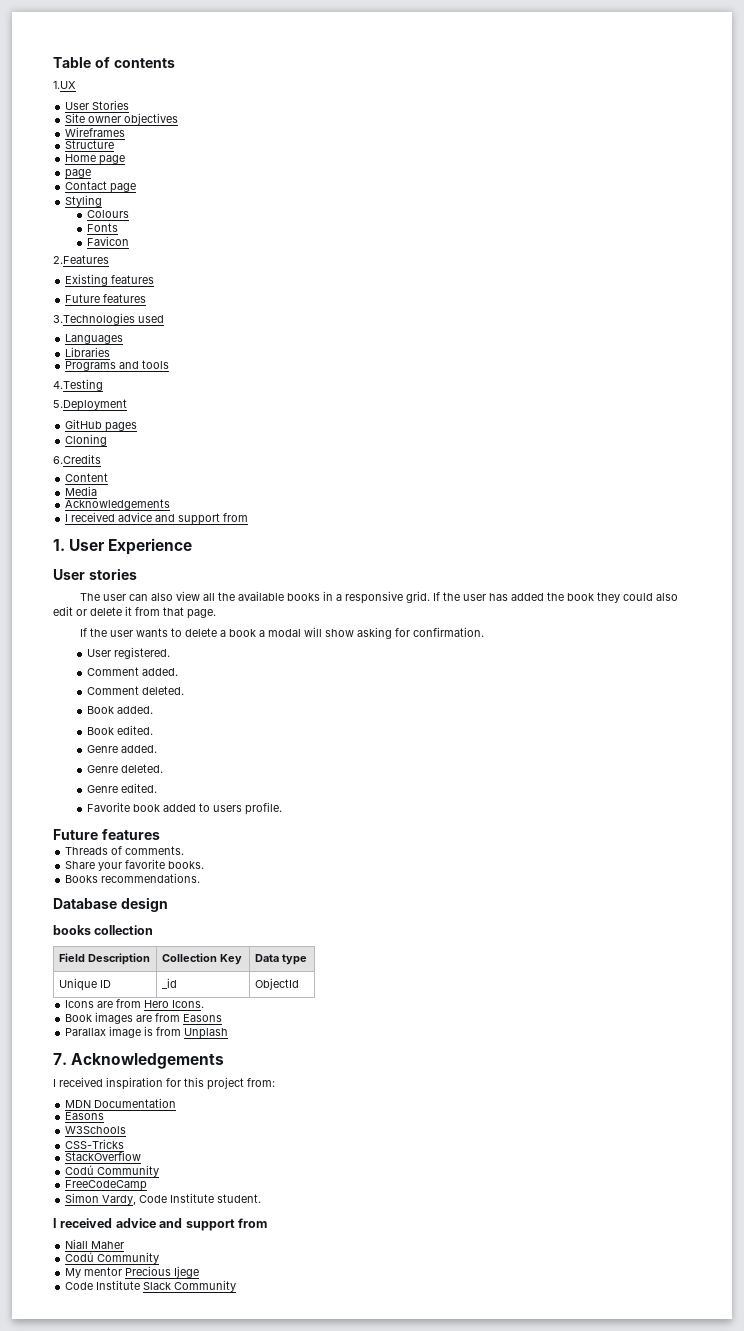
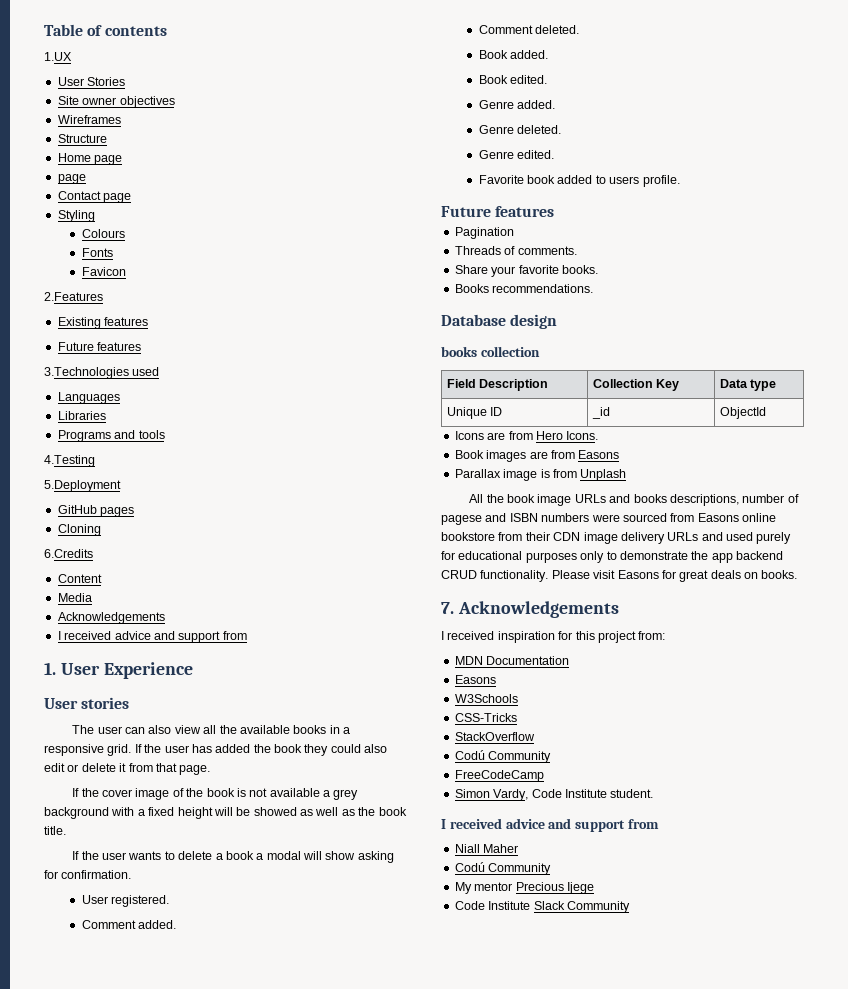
+ If the cover image of the book is not available a grey background with a fixed height will be showed as well as the book title.
+ Pagination
+ All the book image URLs and books descriptions, number of pagese and ISBN numbers were sourced from Easons online bookstore from their CDN image delivery URLs and used purely for educational purposes only to demonstrate the app backend CRUD functionality. Please visit Easons for great deals on books.

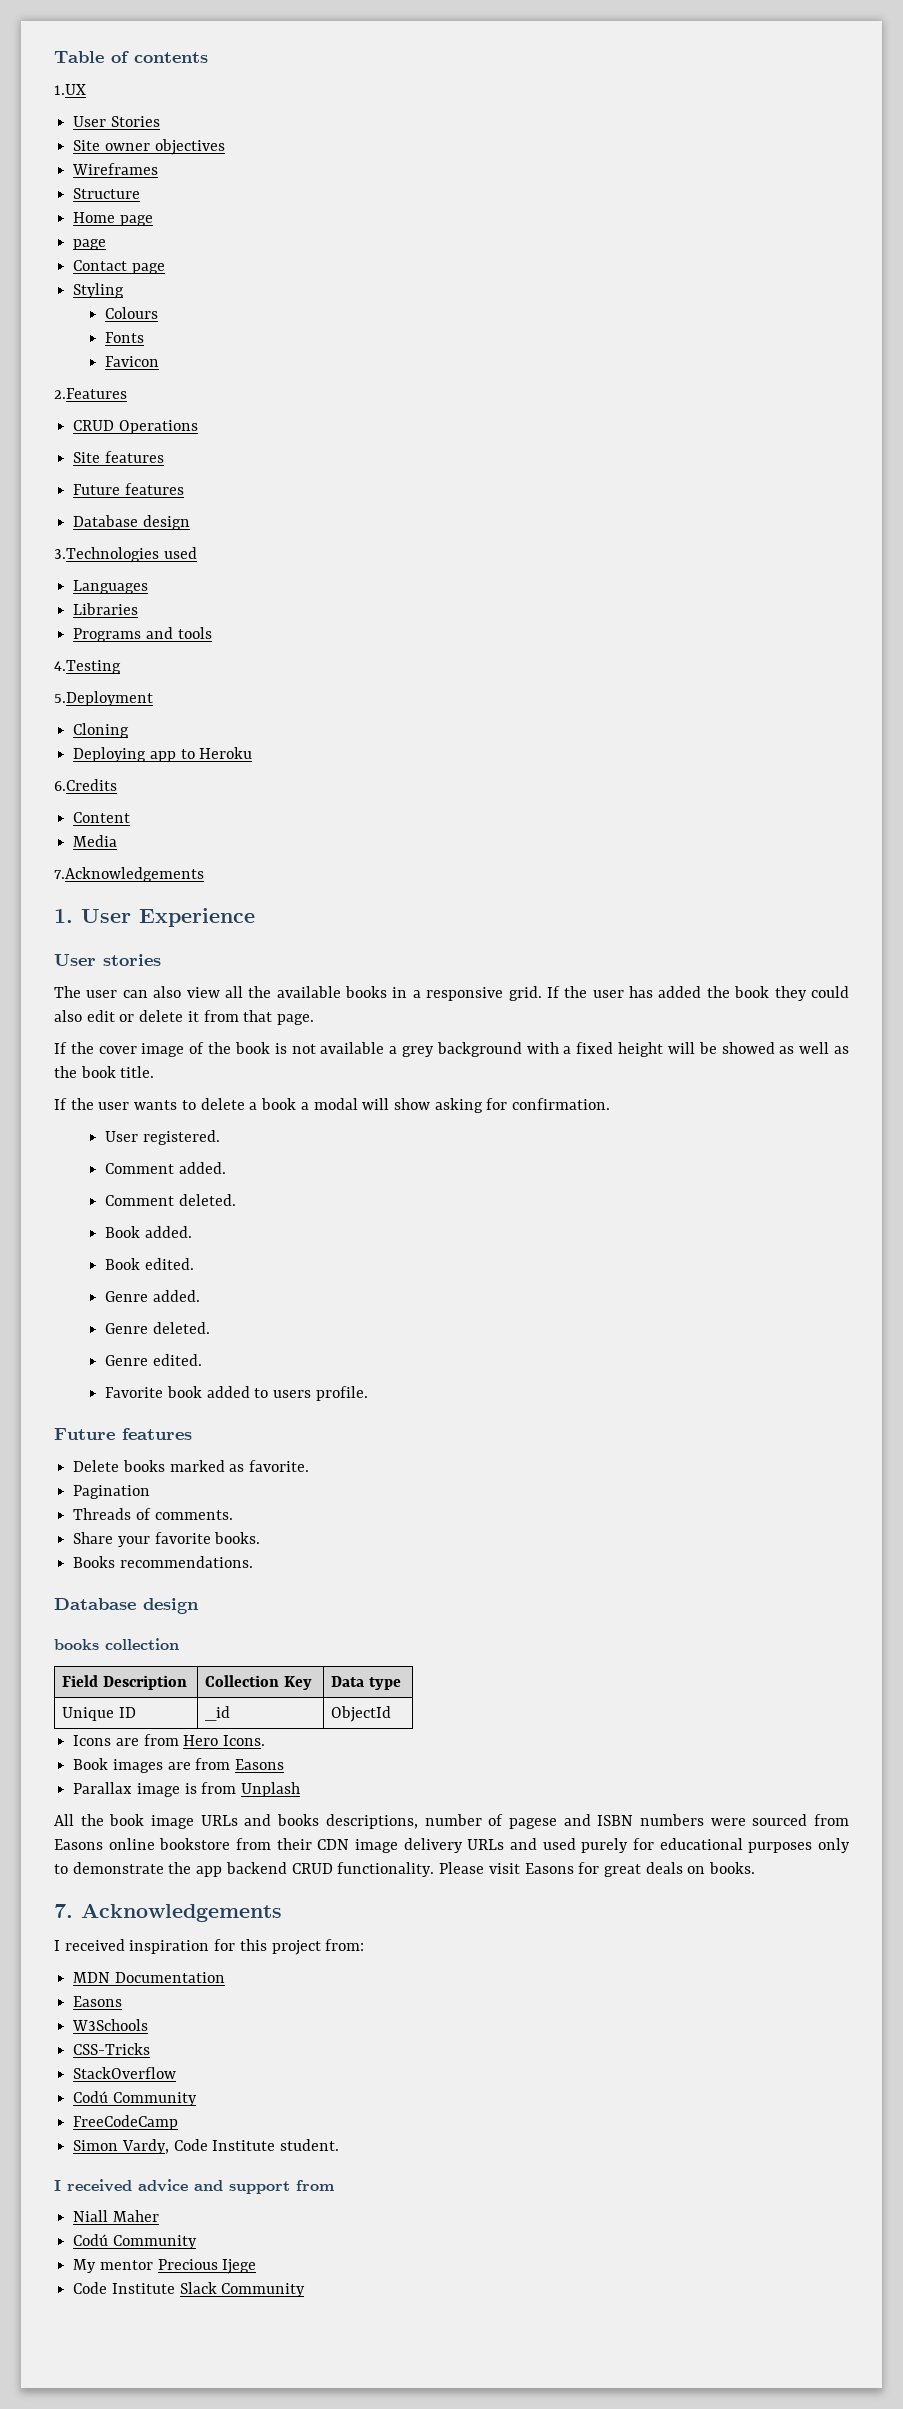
- Existing features
+ CRUD Operations
+ Site features
  Future features
+ Database design
- GitHub pages
  Cloning
+ Deploying app to Heroku
  6.Credits
  Content
  Media
- Acknowledgements
- I received advice and support from
+ 7.Acknowledgements
+ Delete books marked as favorite.

